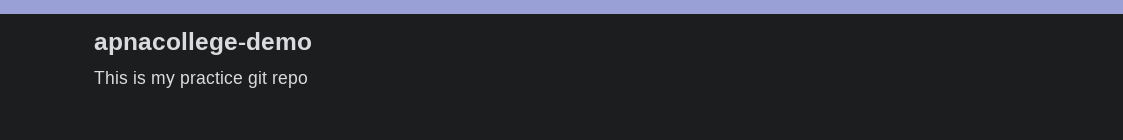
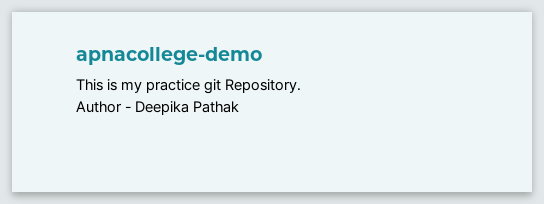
- This is my practice git repo
+ This is my practice git Repository.
+ Author - Deepika Pathak

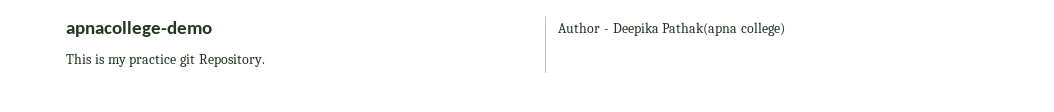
- Author - Deepika Pathak
+ Author - Deepika Pathak(apna college)

